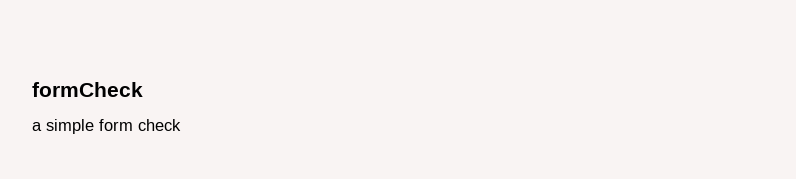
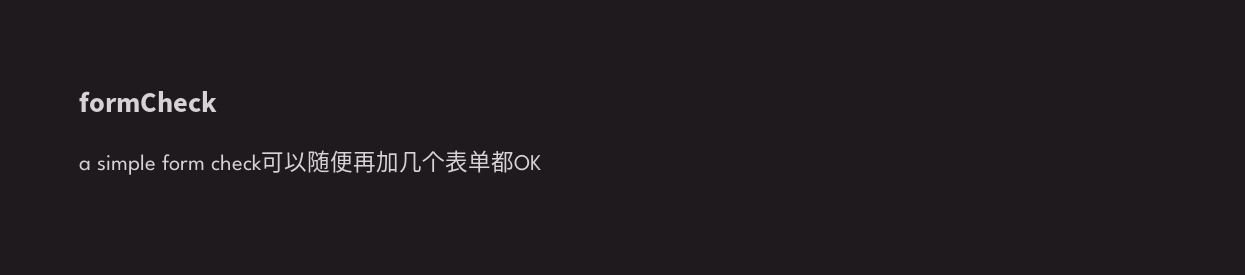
- a simple form check
+ a simple form check可以随便再加几个表单都OK

